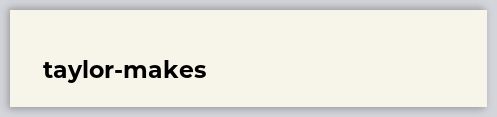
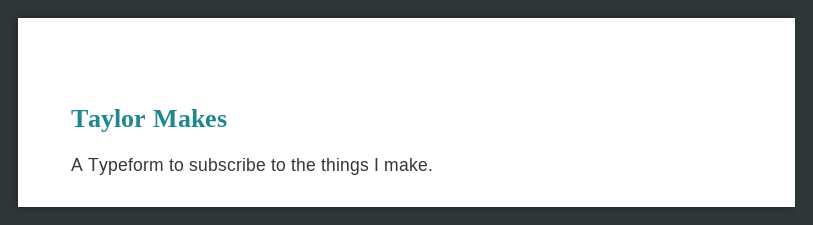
- taylor-makes
+ Taylor Makes
+ A Typeform to subscribe to the things I make.

